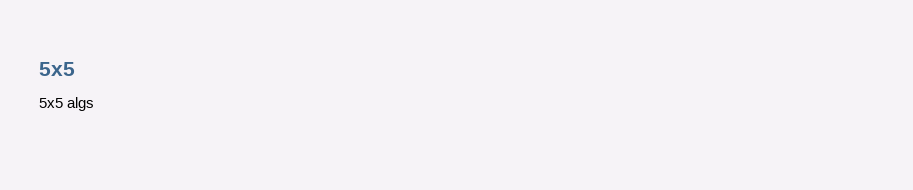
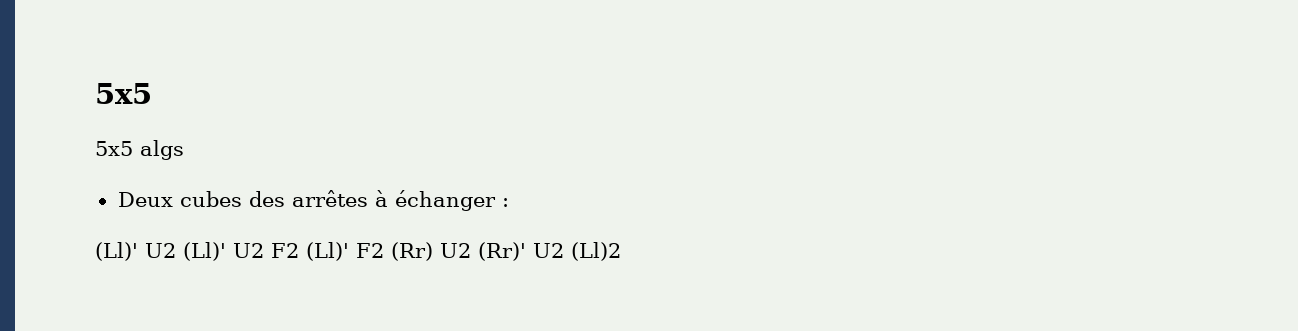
+ Deux cubes des arrêtes à échanger :
+ (Ll)' U2 (Ll)' U2 F2 (Ll)' F2 (Rr) U2 (Rr)' U2 (Ll)2

